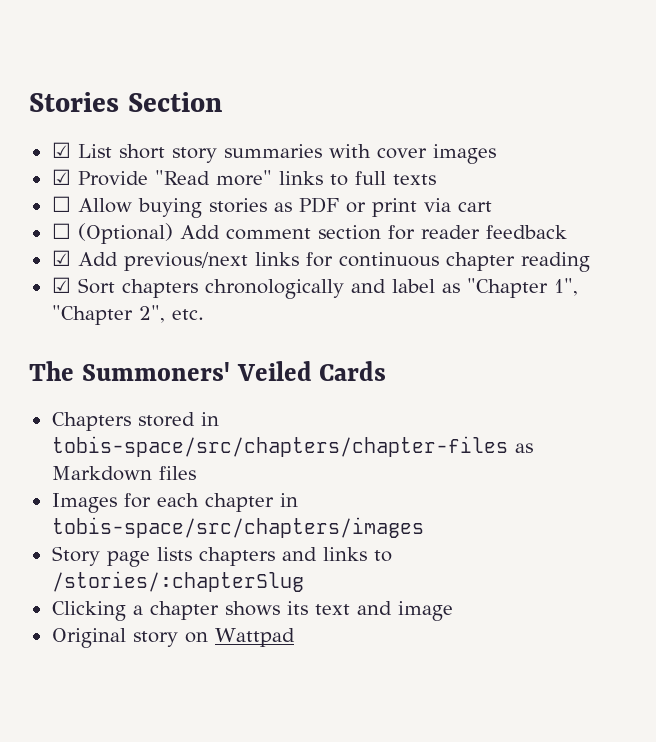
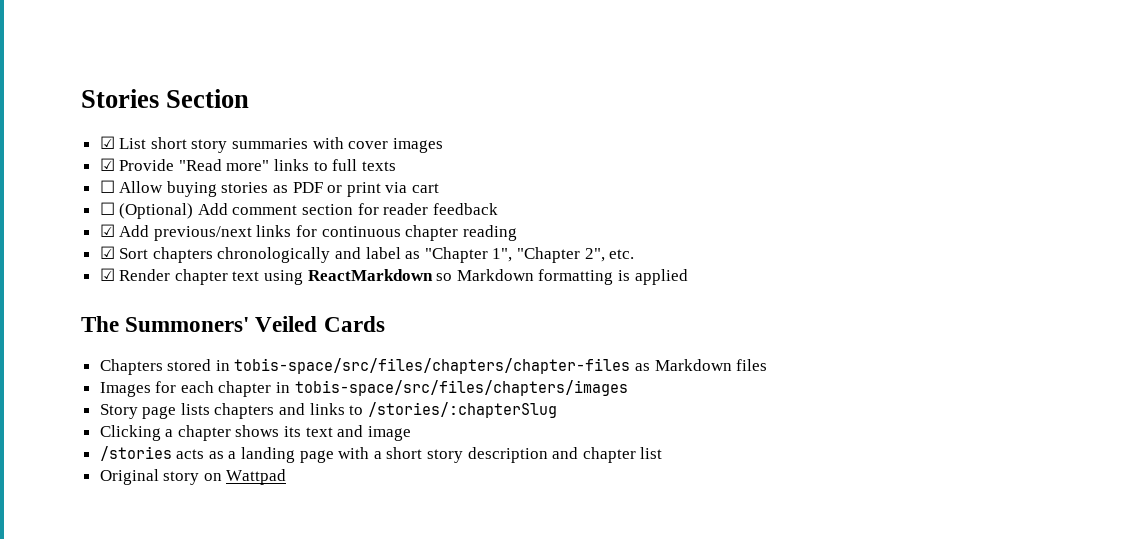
+ ☑ Render chapter text using ReactMarkdown so Markdown formatting is applied
- Chapters stored in tobis-space/src/chapters/chapter-files as Markdown files
+ Chapters stored in tobis-space/src/files/chapters/chapter-files as Markdown files
- Images for each chapter in tobis-space/src/chapters/images
+ Images for each chapter in tobis-space/src/files/chapters/images
+ /stories acts as a landing page with a short story description and chapter list

